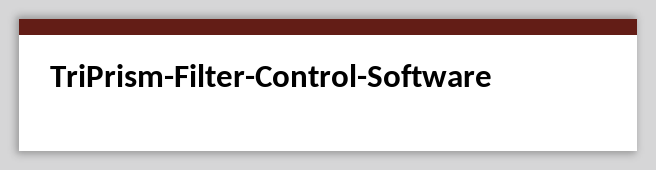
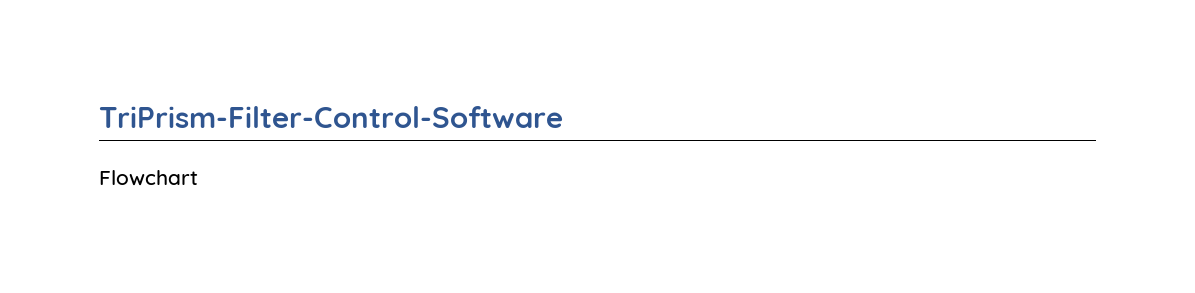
+ Flowchart

